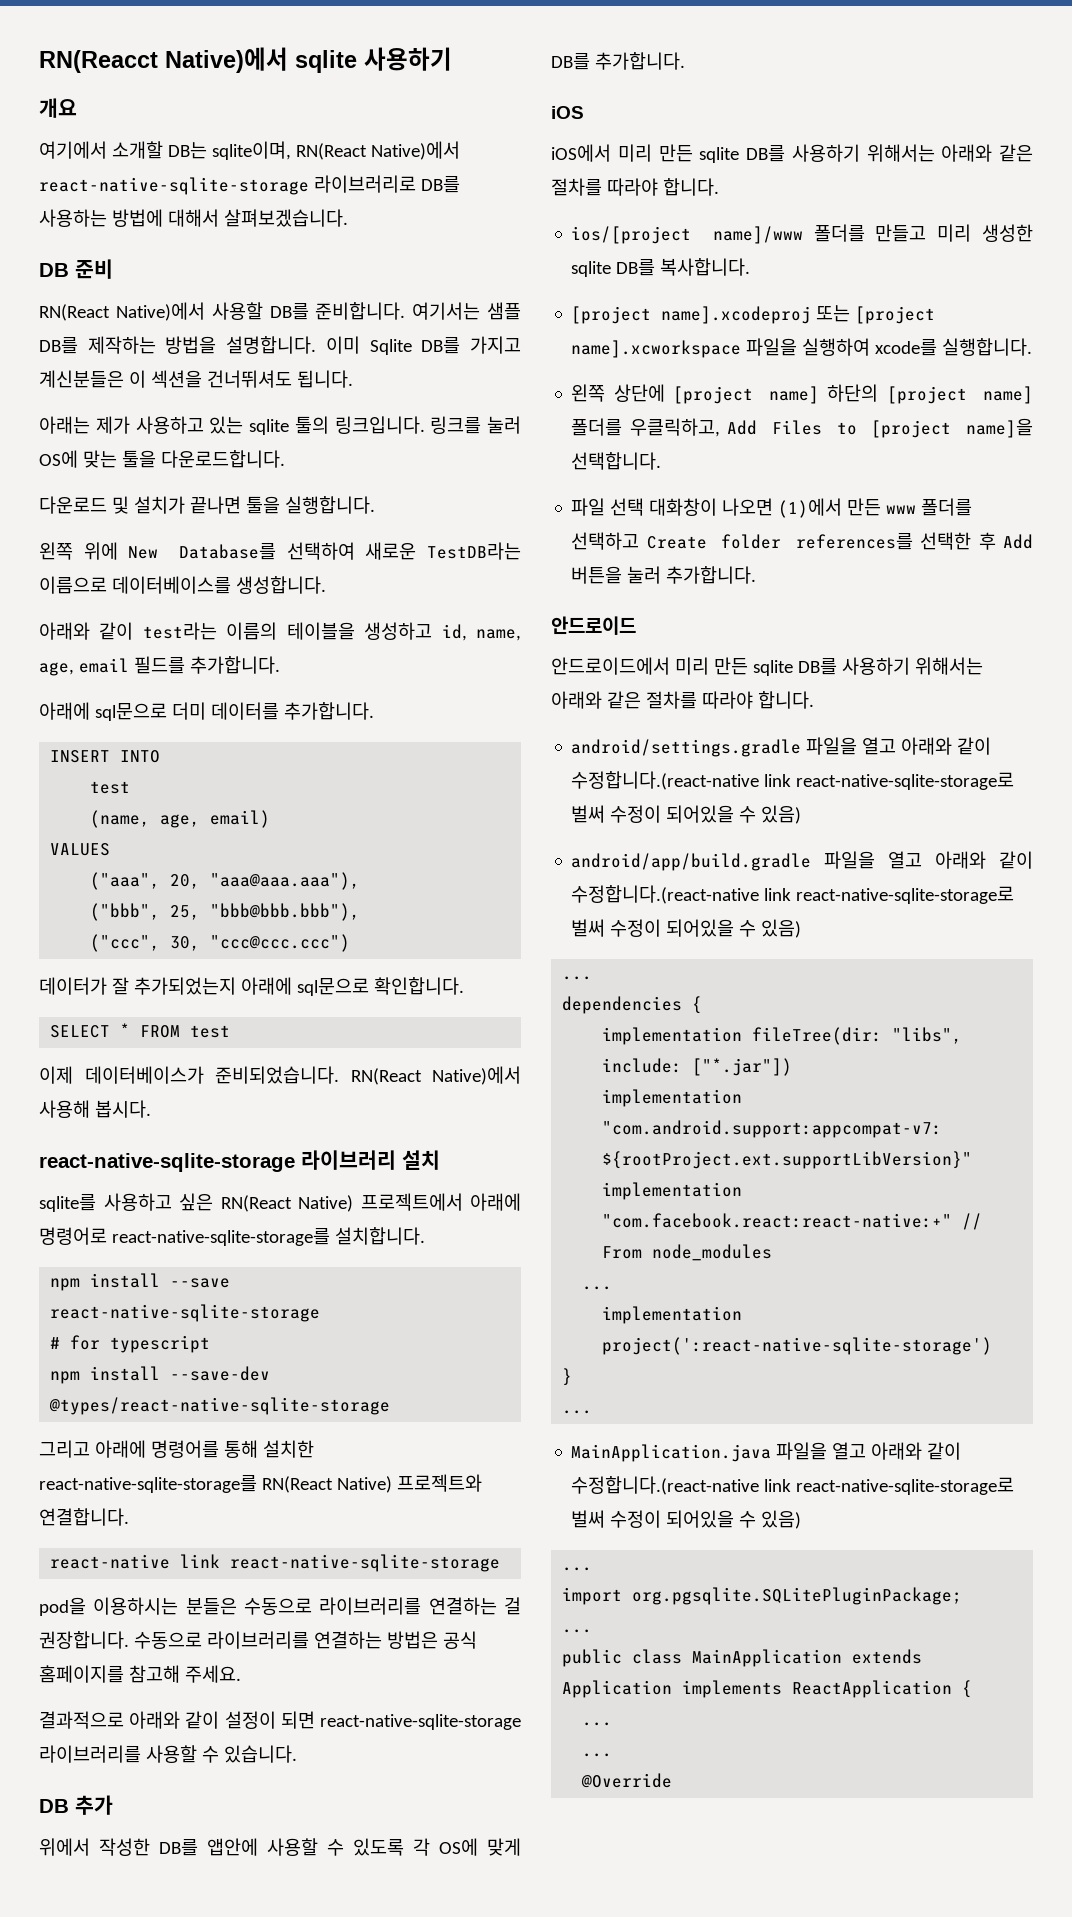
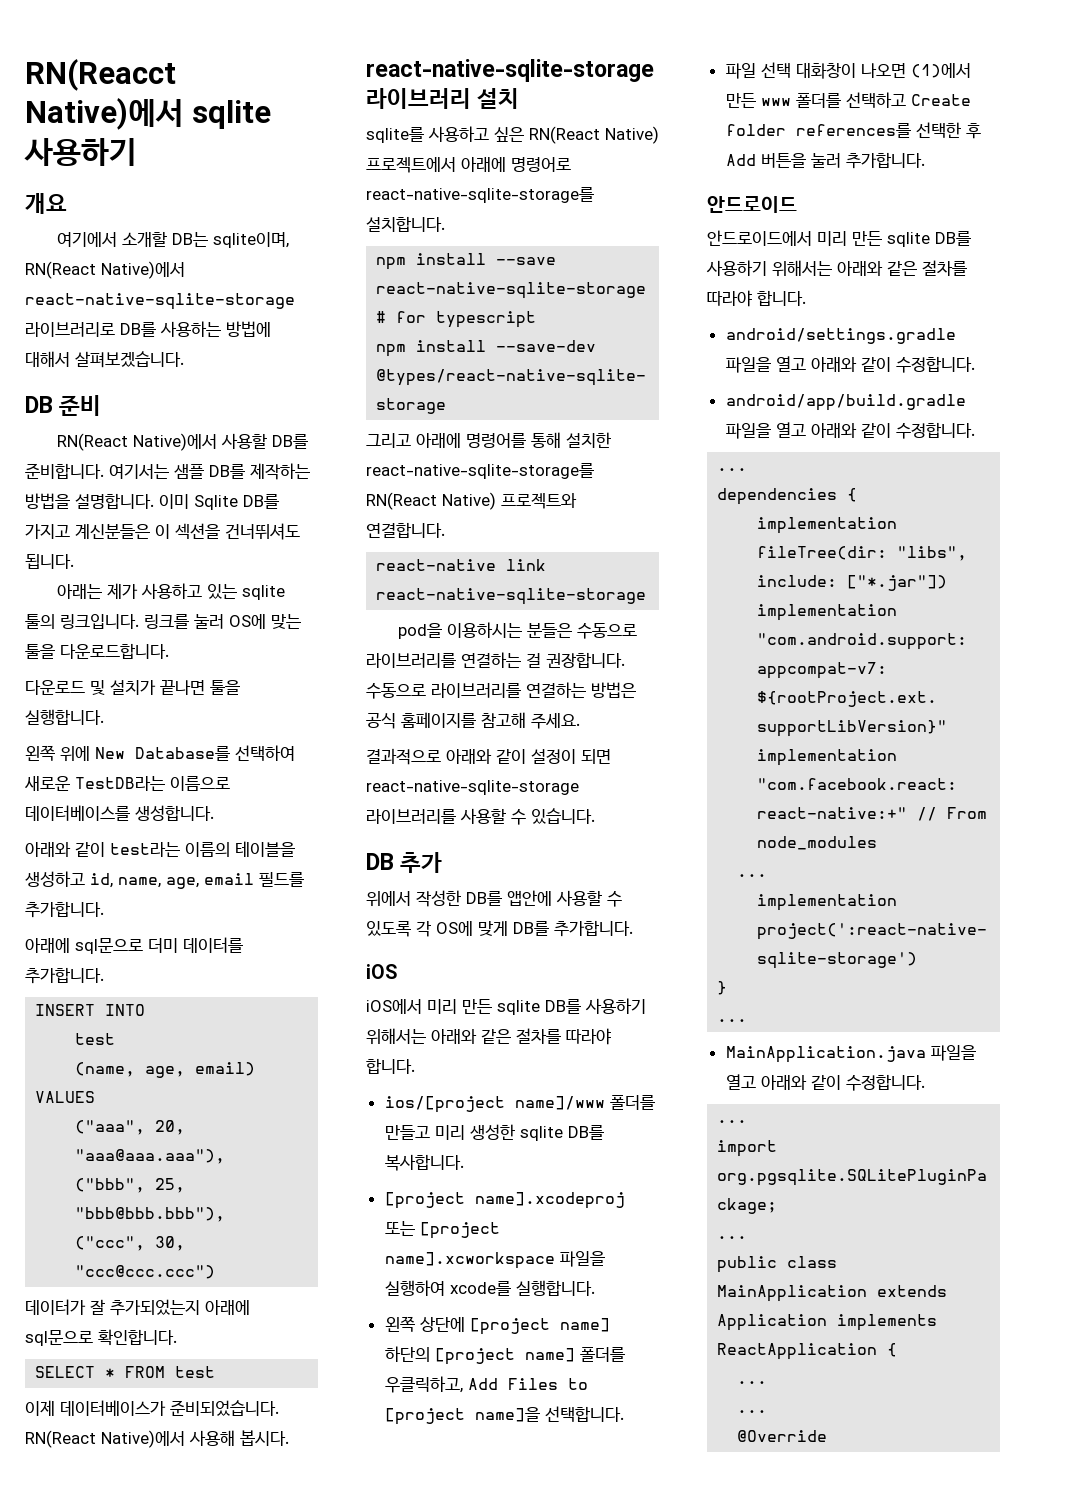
- android/settings.gradle 파일을 열고 아래와 같이 수정합니다.(react-native link react-native-sqlite-storage로 벌써 수정이 되어있을 수 있음)
+ android/settings.gradle 파일을 열고 아래와 같이 수정합니다.
- android/app/build.gradle 파일을 열고 아래와 같이 수정합니다.(react-native link react-native-sqlite-storage로 벌써 수정이 되어있을 수 있음)
+ android/app/build.gradle 파일을 열고 아래와 같이 수정합니다.
- MainApplication.java 파일을 열고 아래와 같이 수정합니다.(react-native link react-native-sqlite-storage로 벌써 수정이 되어있을 수 있음)
+ MainApplication.java 파일을 열고 아래와 같이 수정합니다.

